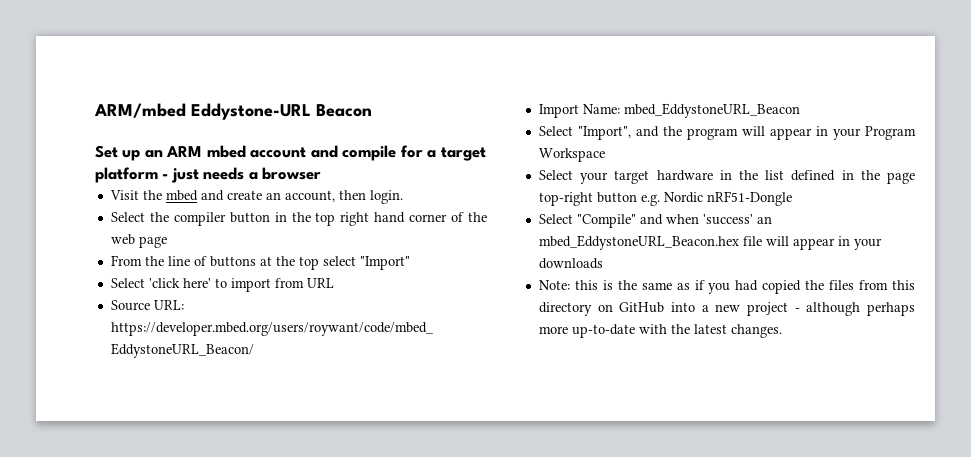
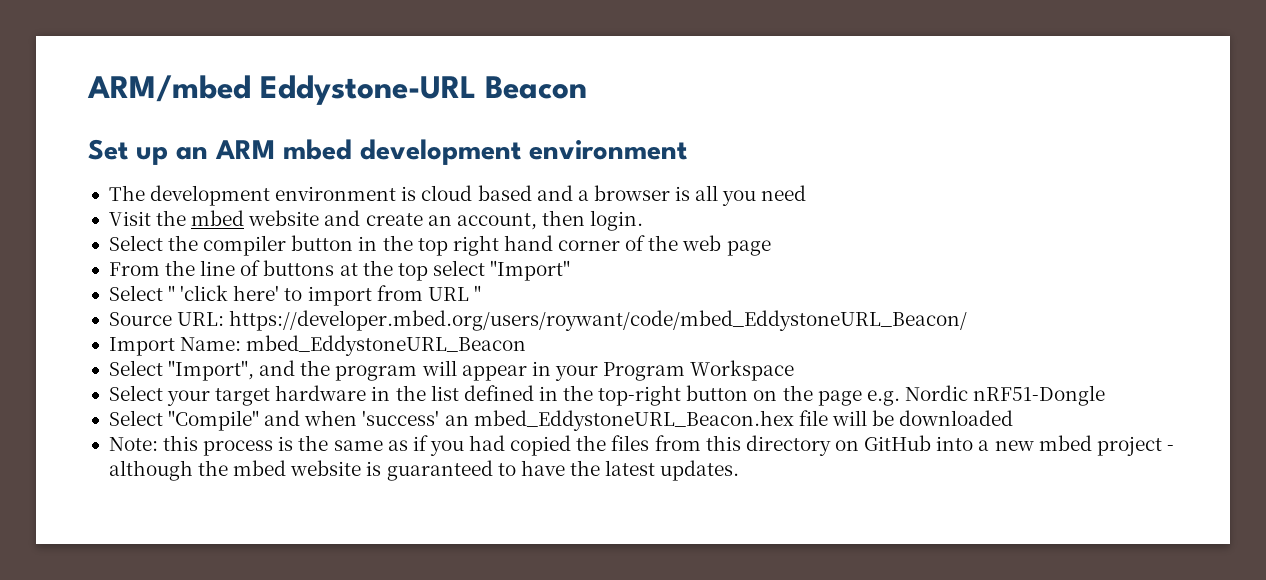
- Set up an ARM mbed account and compile for a target platform - just needs a browser
+ Set up an ARM mbed development environment
+ The development environment is cloud based and a browser is all you need
- Visit the mbed and create an account, then login.
+ Visit the mbed website and create an account, then login.
- Select 'click here' to import from URL
+ Select " 'click here' to import from URL "
- Select your target hardware in the list defined in the page top-right button e.g. Nordic nRF51-Dongle
+ Select your target hardware in the list defined in the top-right button on the page e.g. Nordic nRF51-Dongle
- Select "Compile" and when 'success' an mbed_EddystoneURL_Beacon.hex file will appear in your downloads
+ Select "Compile" and when 'success' an mbed_EddystoneURL_Beacon.hex file will be downloaded
- Note: this is the same as if you had copied the files from this directory on GitHub into a new project - although perhaps more up-to-date with the latest changes.
+ Note: this process is the same as if you had copied the files from this directory on GitHub into a new mbed project - although the mbed website is guaranteed to have the latest updates.

